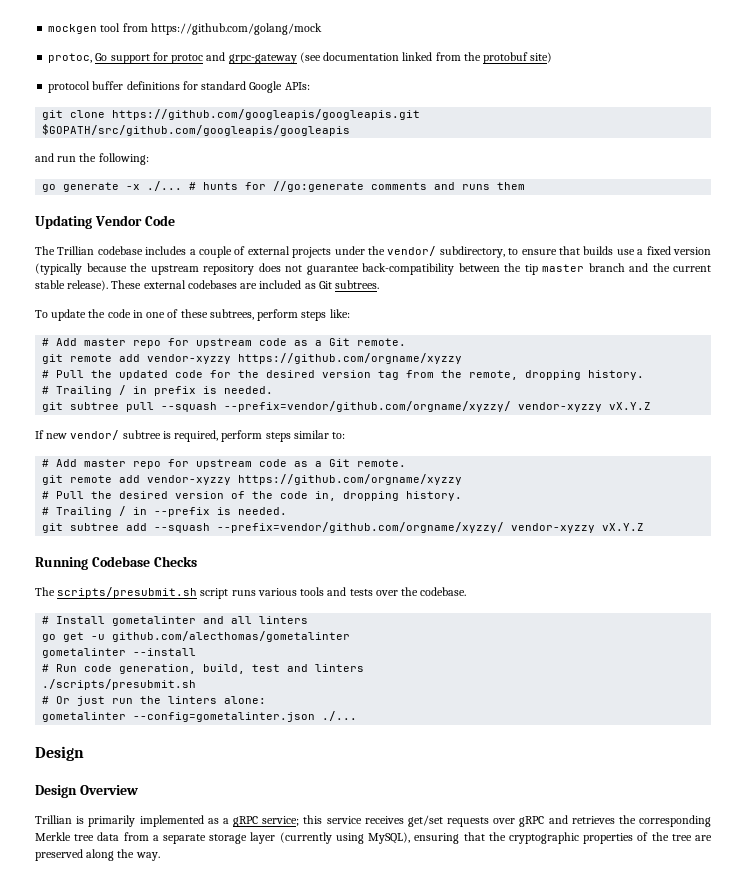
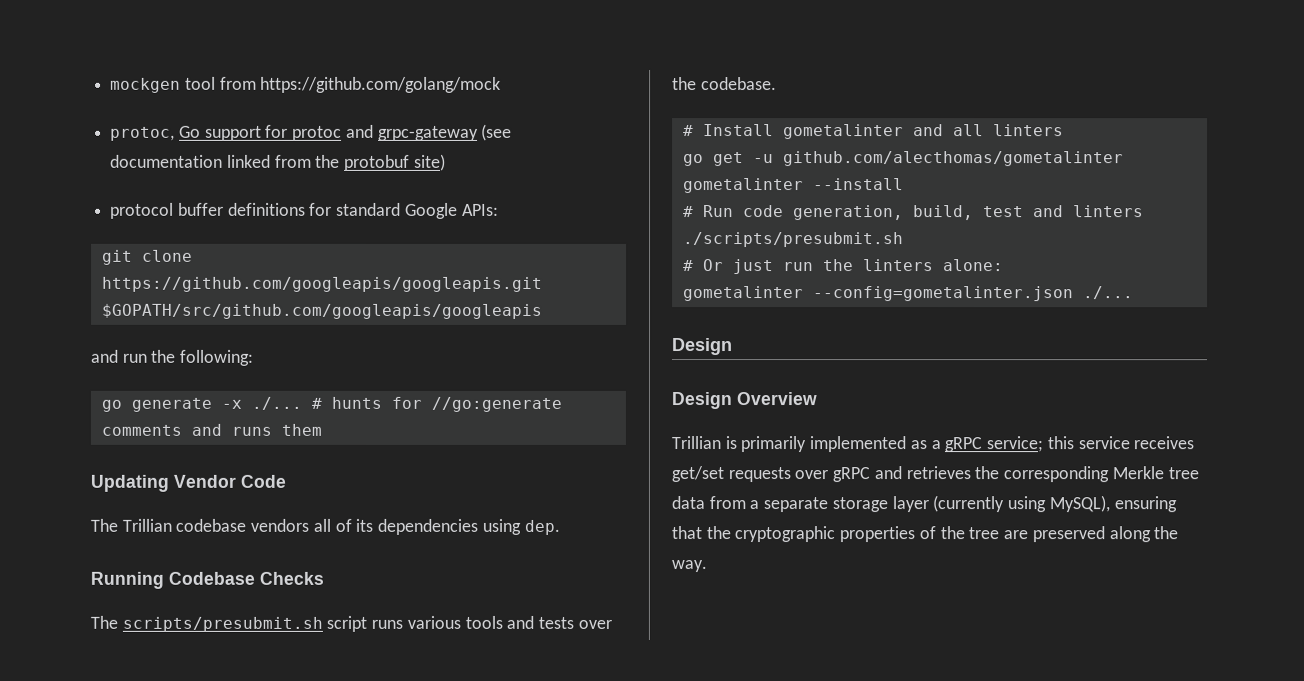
- The Trillian codebase includes a couple of external projects under the vendor/ subdirectory, to ensure that builds use a fixed version (typically because the upstream repository does not guarantee back-compatibility between the tip master branch and the current stable release). These external codebases are included as Git subtrees.
- To update the code in one of these subtrees, perform steps like:
- # Add master repo for upstream code as a Git remote.
- git remote add vendor-xyzzy https://github.com/orgname/xyzzy
- # Pull the updated code for the desired version tag from the remote, dropping history.
- # Trailing / in prefix is needed.
- git subtree pull --squash --prefix=vendor/github.com/orgname/xyzzy/ vendor-xyzzy vX.Y.Z
- If new vendor/ subtree is required, perform steps similar to:
- # Add master repo for upstream code as a Git remote.
- git remote add vendor-xyzzy https://github.com/orgname/xyzzy
- # Pull the desired version of the code in, dropping history.
- # Trailing / in --prefix is needed.
- git subtree add --squash --prefix=vendor/github.com/orgname/xyzzy/ vendor-xyzzy vX.Y.Z
+ The Trillian codebase vendors all of its dependencies using dep.

